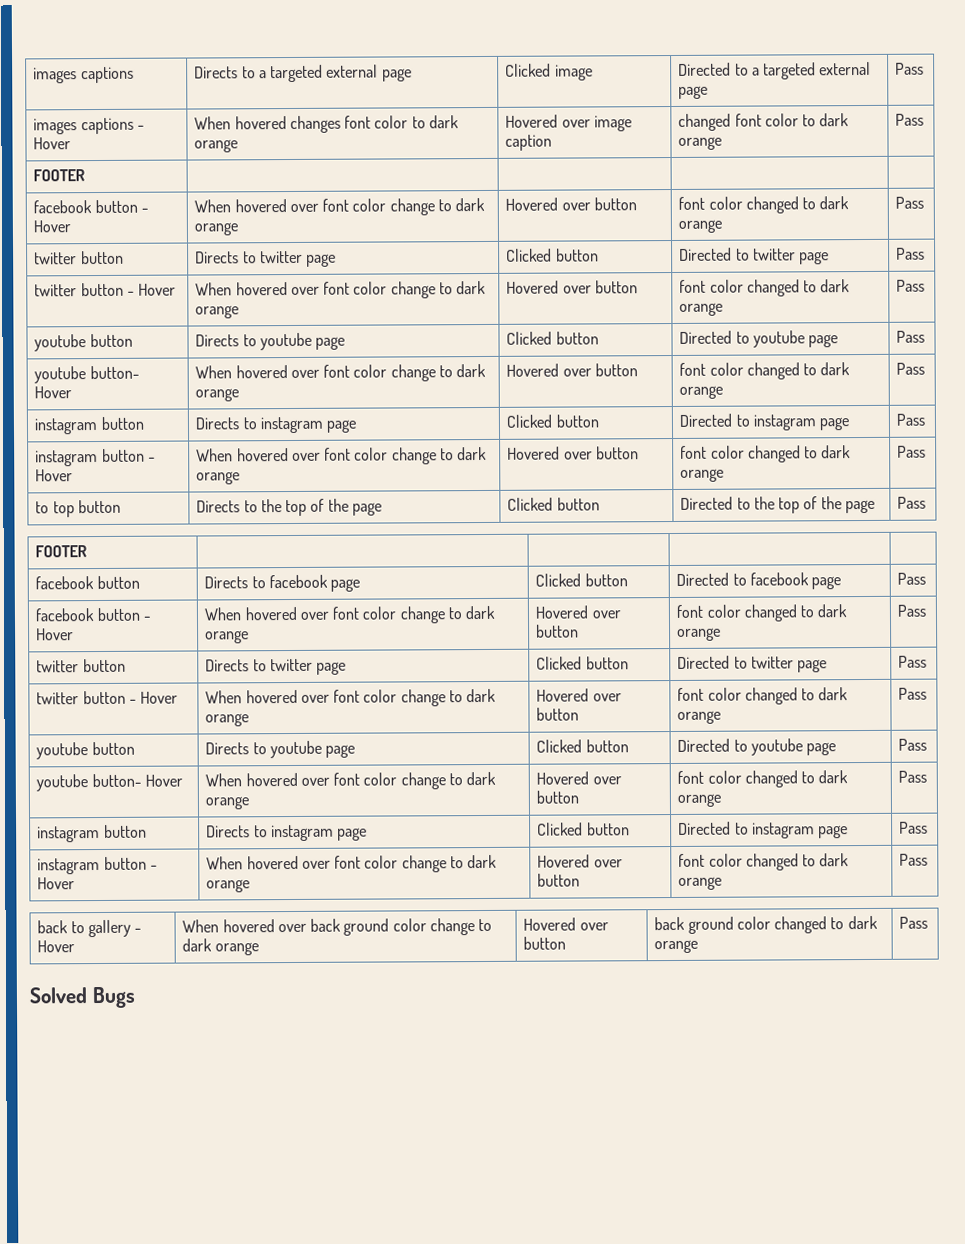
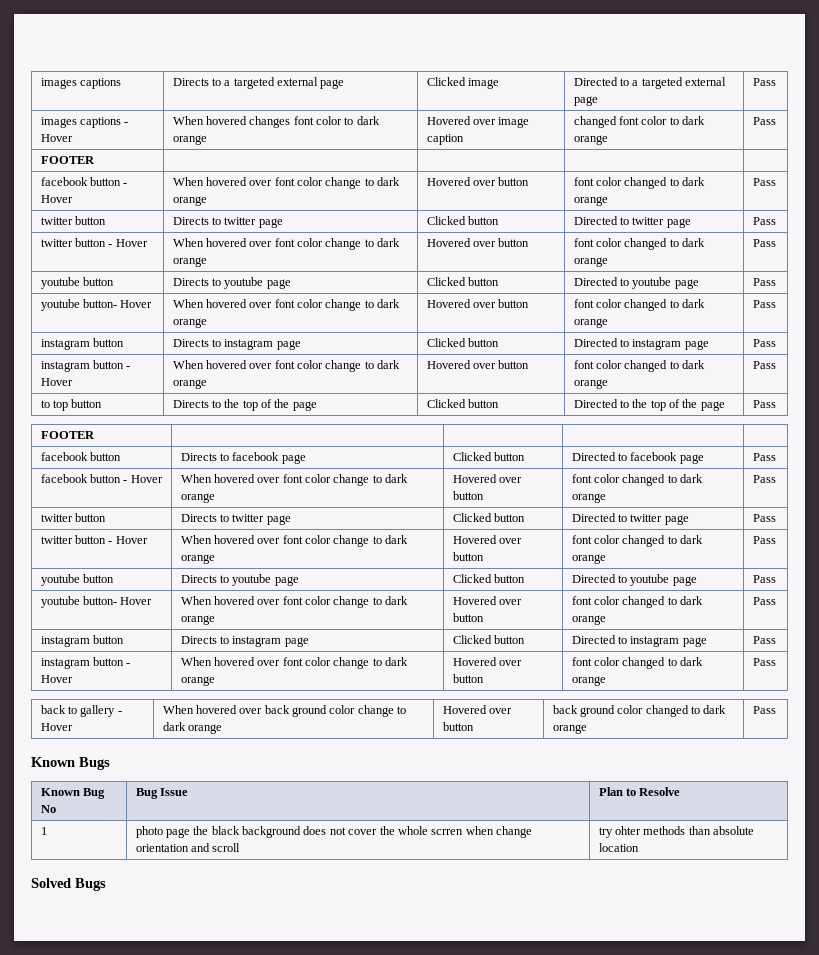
+ Known Bugs
+ Known Bug No | Bug Issue | Plan to Resolve
+ 1 | photo page the black background does not cover the whole scrren when change orientation and scroll | try ohter methods than absolute location

